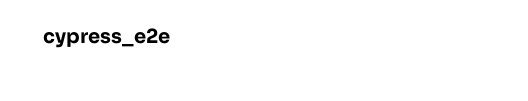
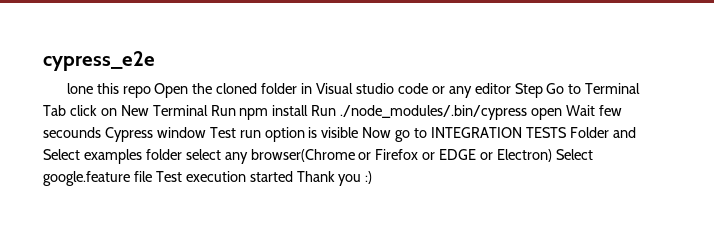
+ lone this repo Open the cloned folder in Visual studio code or any editor Step Go to Terminal Tab click on New Terminal Run npm install Run ./node_modules/.bin/cypress open Wait few secounds Cypress window Test run option is visible Now go to INTEGRATION TESTS Folder and Select examples folder select any browser(Chrome or Firefox or EDGE or Electron) Select google.feature file Test execution started Thank you :)

